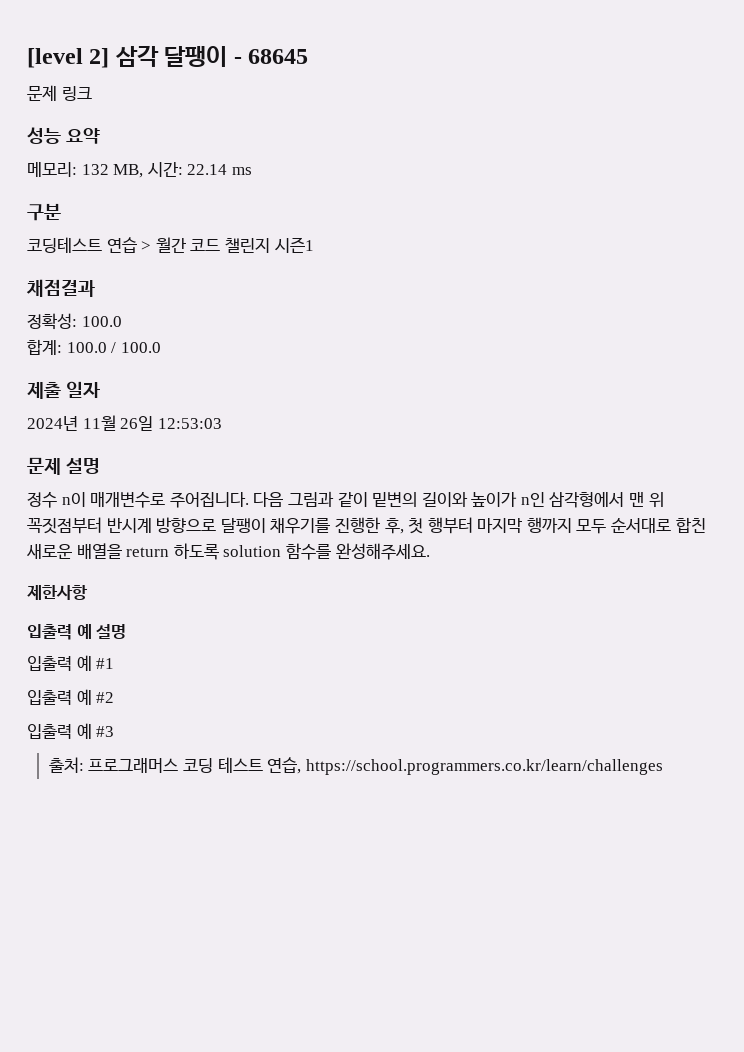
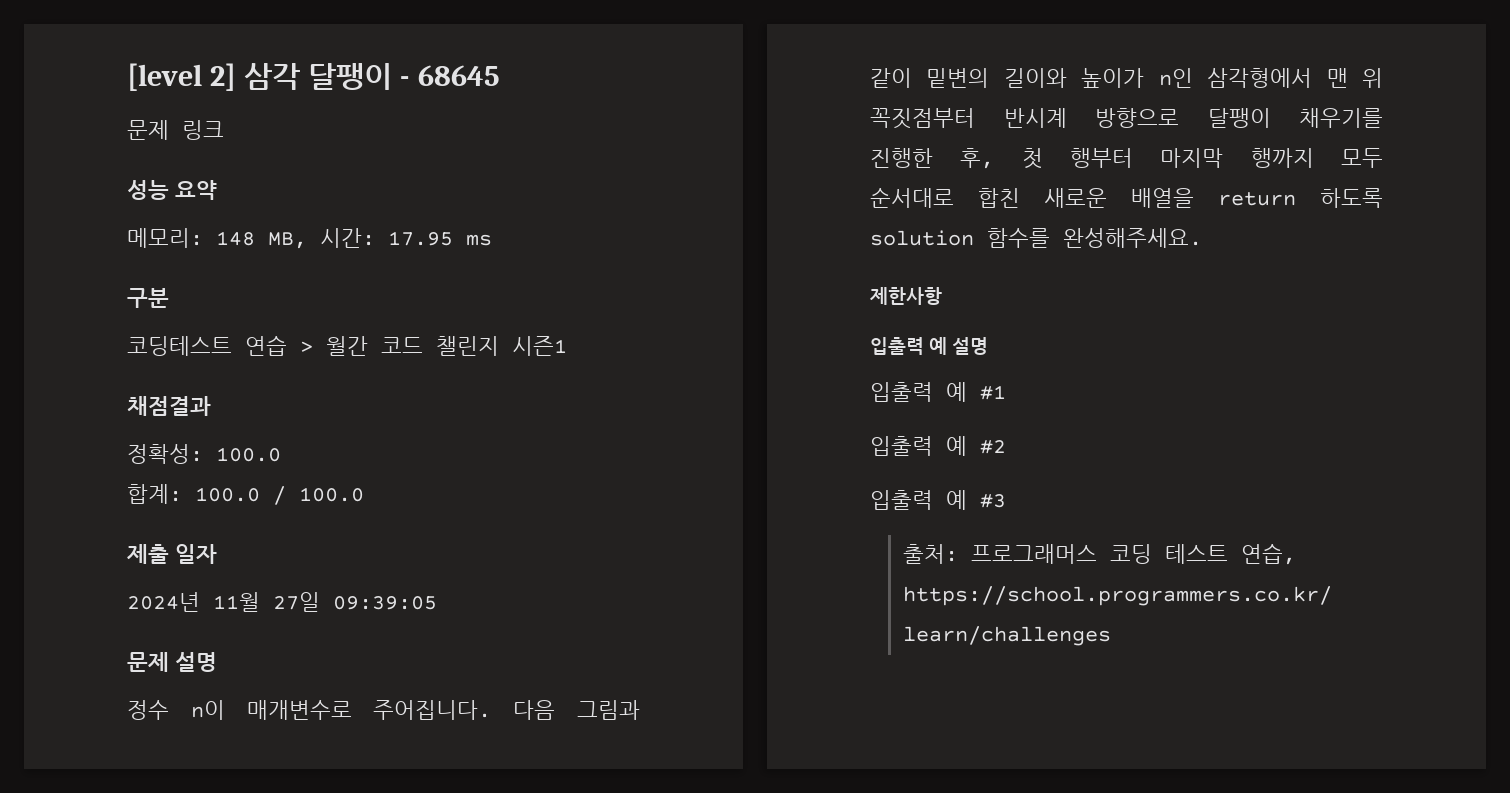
- 메모리: 132 MB, 시간: 22.14 ms
+ 메모리: 148 MB, 시간: 17.95 ms
- 2024년 11월 26일 12:53:03
+ 2024년 11월 27일 09:39:05

